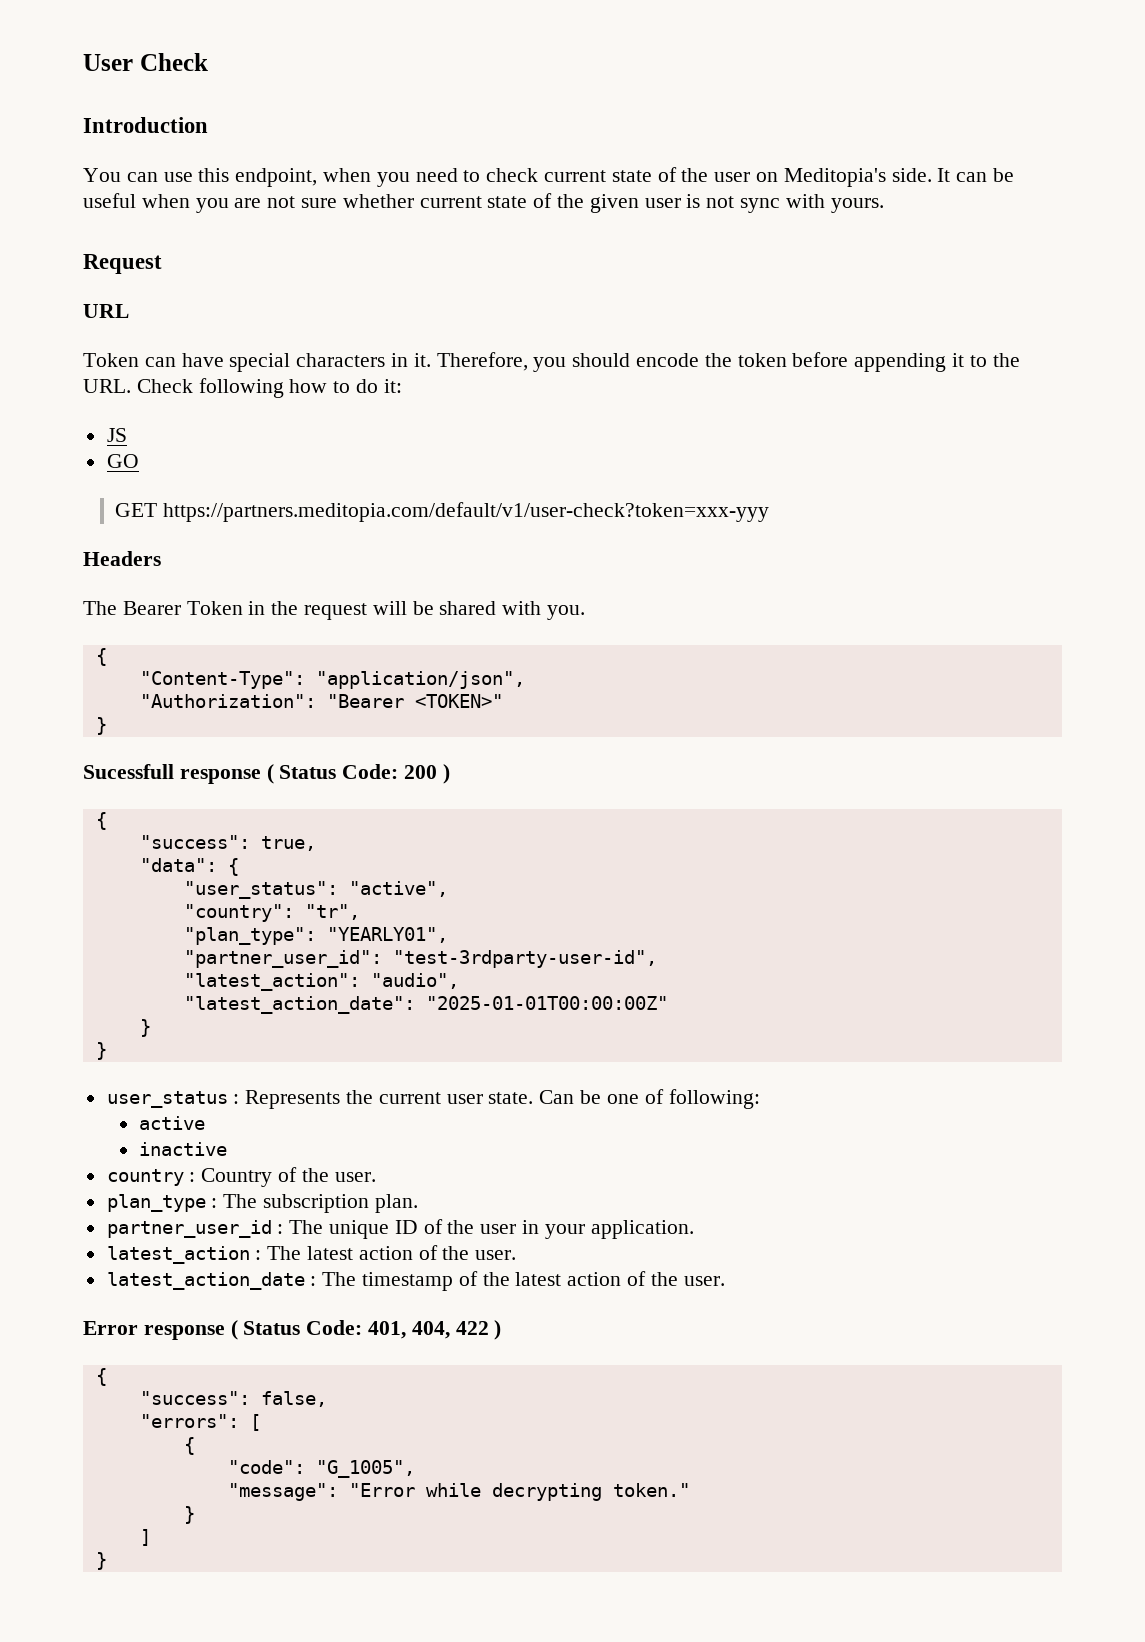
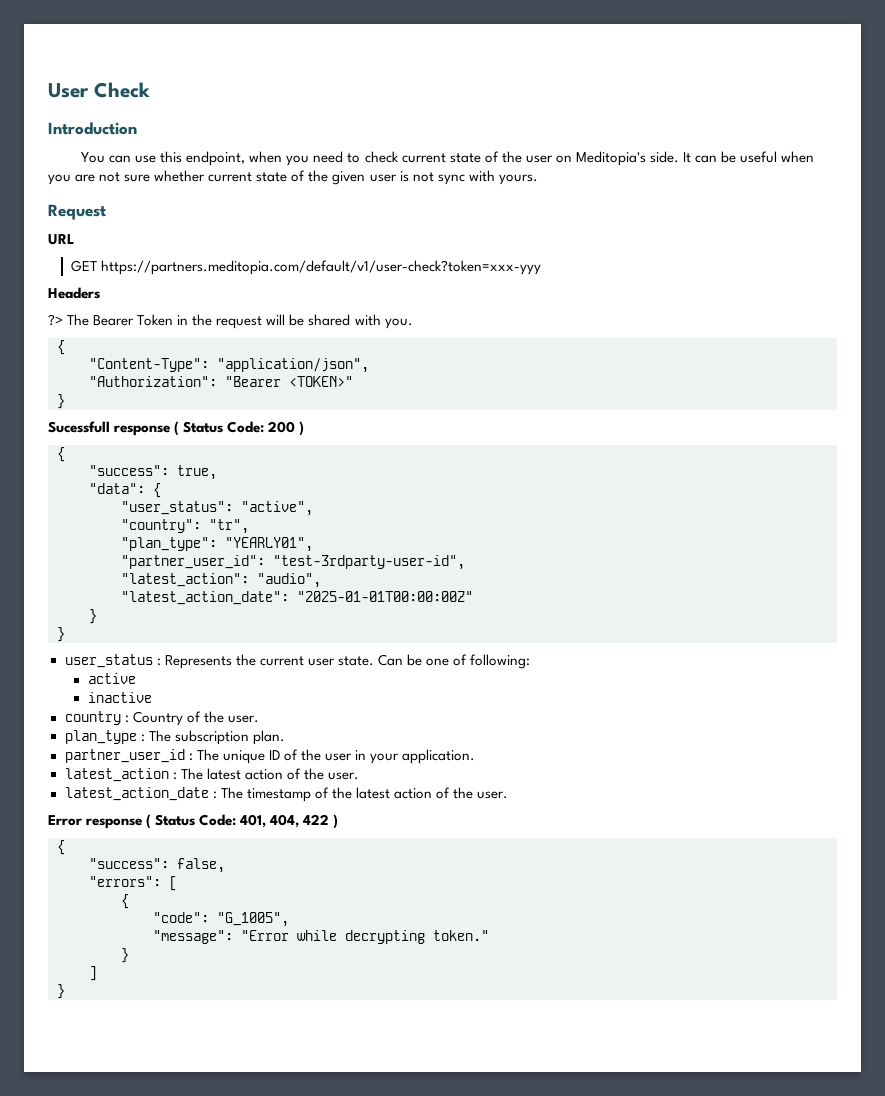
- Token can have special characters in it. Therefore, you should encode the token before appending it to the URL. Check following how to do it:
- JS
- GO
- The Bearer Token in the request will be shared with you.
+ ?> The Bearer Token in the request will be shared with you.

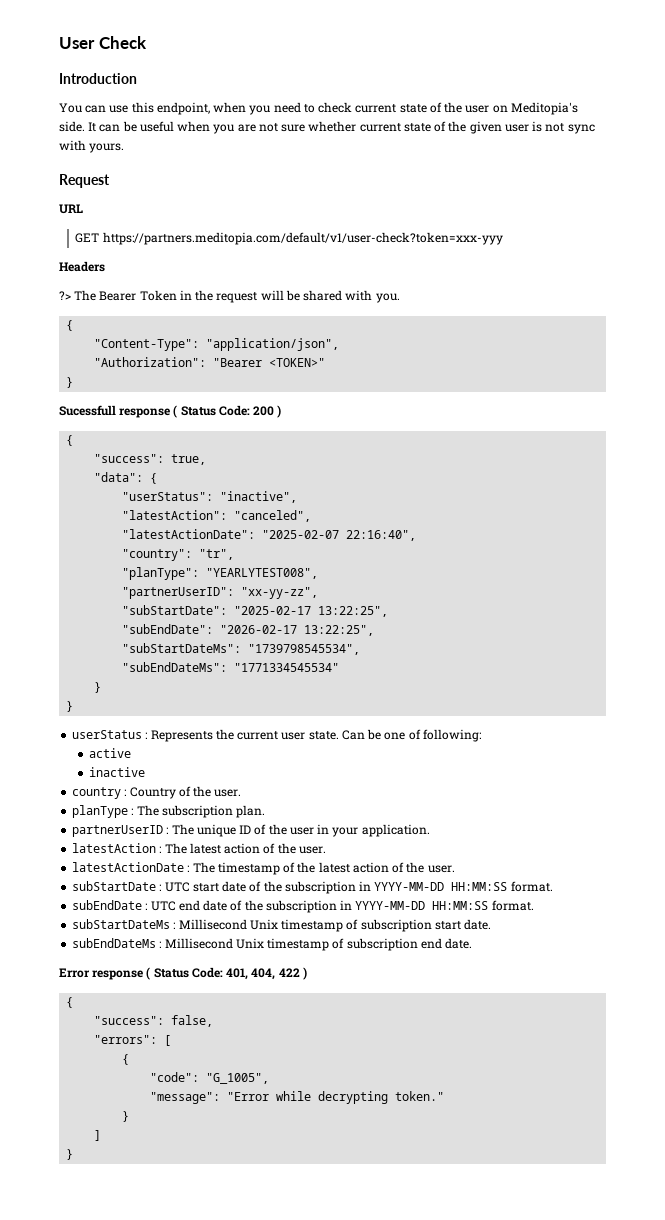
- "user_status": "active",
+ "userStatus": "inactive",
+ "latestAction": "canceled",
+ "latestActionDate": "2025-02-07 22:16:40",
  "country": "tr",
- "plan_type": "YEARLY01",
- "partner_user_id": "test-3rdparty-user-id",
- "latest_action": "audio",
- "latest_action_date": "2025-01-01T00:00:00Z"
+ "planType": "YEARLYTEST008",
+ "partnerUserID": "xx-yy-zz",
+ "subStartDate": "2025-02-17 13:22:25",
+ "subEndDate": "2026-02-17 13:22:25",
+ "subStartDateMs": "1739798545534",
+ "subEndDateMs": "1771334545534"
- user_status : Represents the current user state.
+ userStatus : Represents the current user state.
- plan_type : The subscription plan.
+ planType : The subscription plan.
- partner_user_id : The unique ID of the user in your application.
+ partnerUserID : The unique ID of the user in your application.
- latest_action : The latest action of the user.
+ latestAction : The latest action of the user.
- latest_action_date : The timestamp of the latest action of the user.
+ latestActionDate : The timestamp of the latest action of the user.
+ subStartDate : UTC start date of the subscription in YYYY-MM-DD HH:MM:SS format.
+ subEndDate : UTC end date of the subscription in YYYY-MM-DD HH:MM:SS format.
+ subStartDateMs : Millisecond Unix timestamp of subscription start date.
+ subEndDateMs : Millisecond Unix timestamp of subscription end date.

